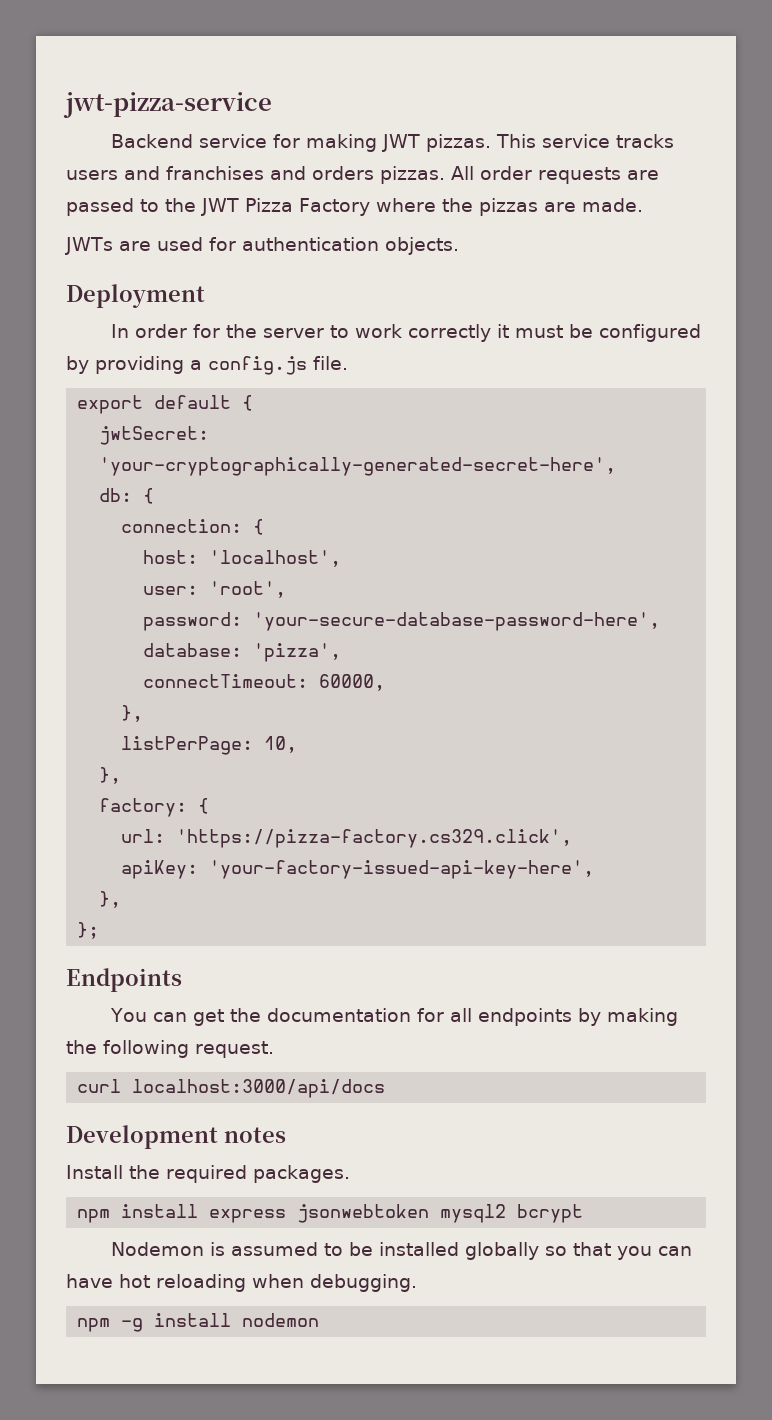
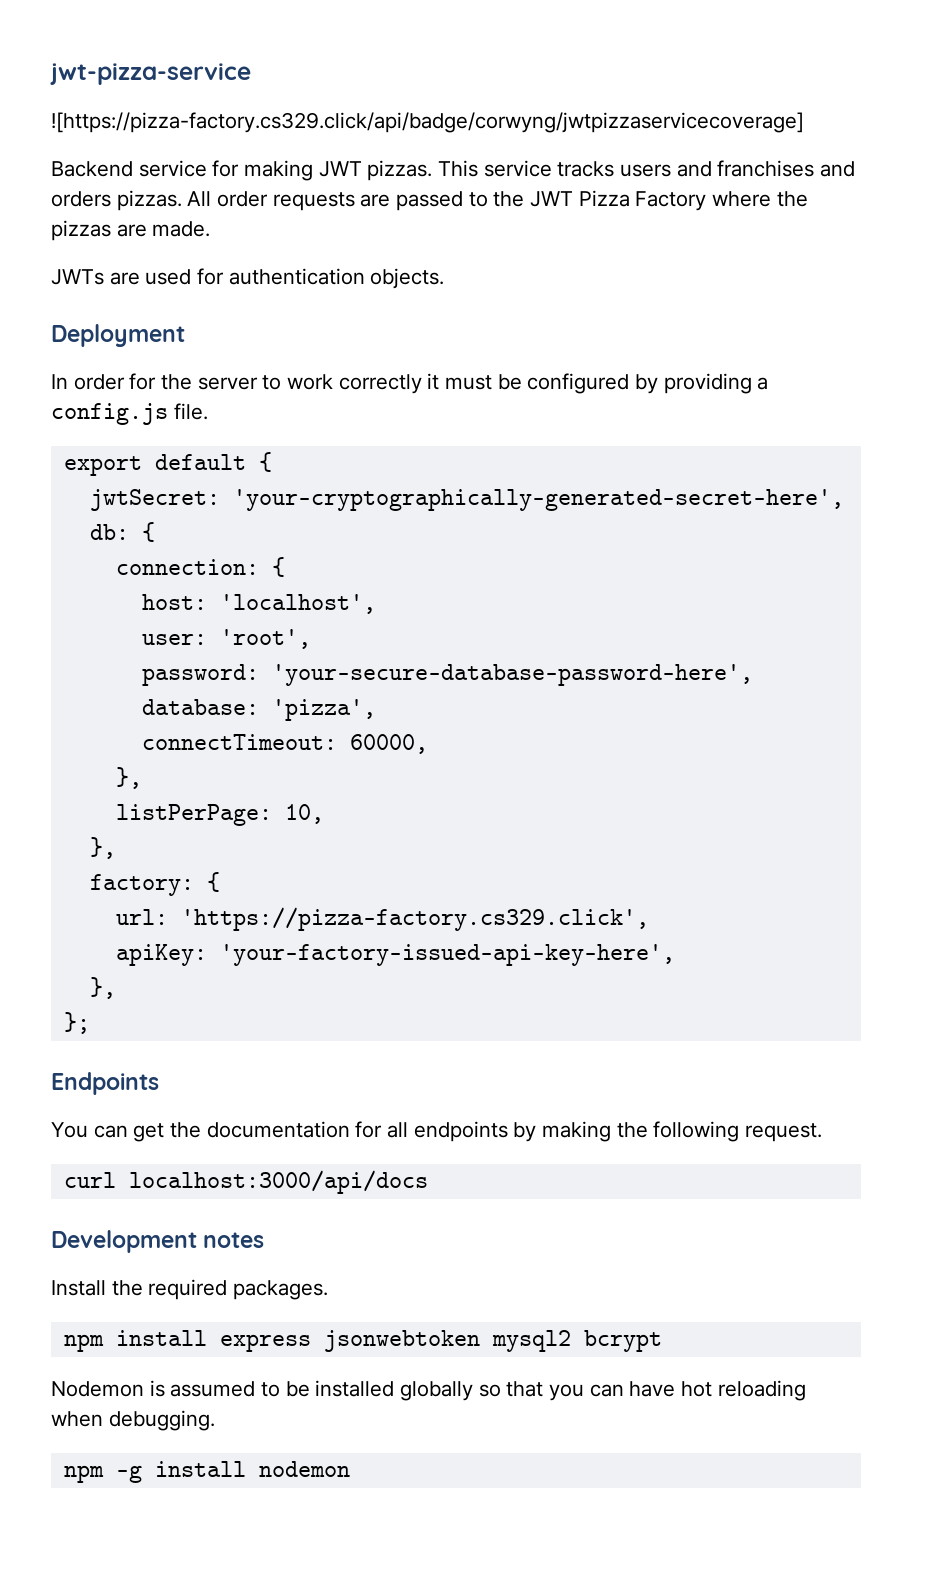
+ ![https://pizza-factory.cs329.click/api/badge/corwyng/jwtpizzaservicecoverage]

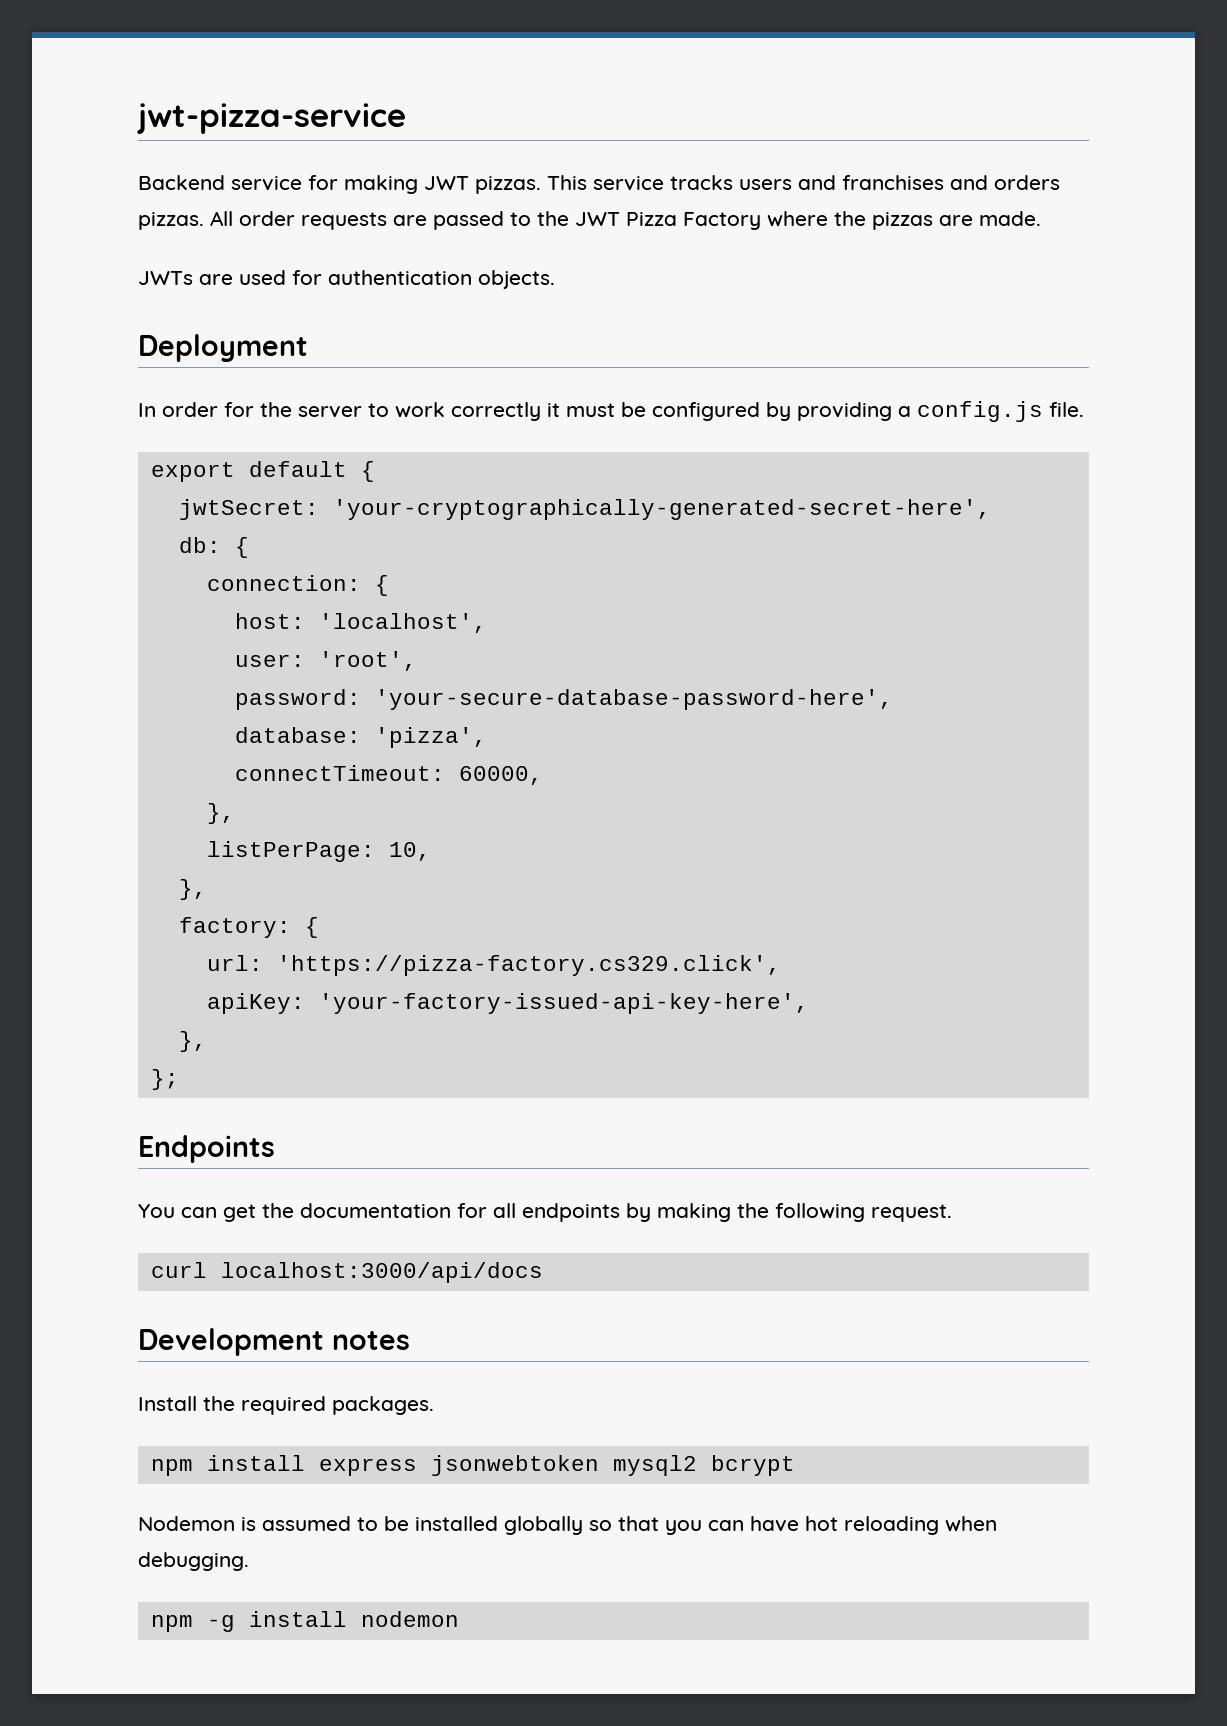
- ![https://pizza-factory.cs329.click/api/badge/corwyng/jwtpizzaservicecoverage]

